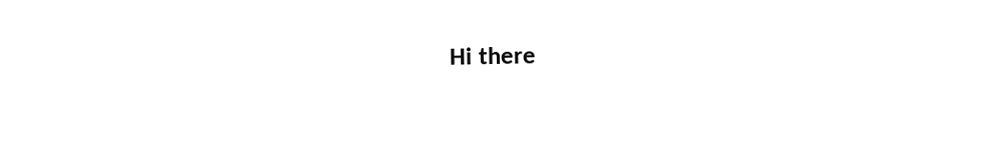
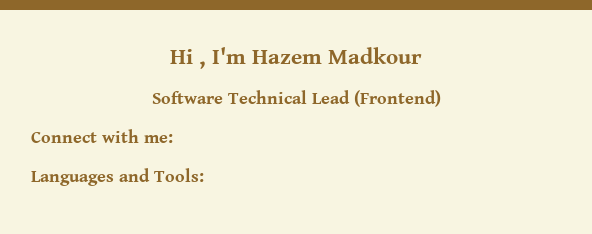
- Hi there
+ Hi , I'm Hazem Madkour
+ Software Technical Lead (Frontend)
+ Connect with me:
+ Languages and Tools:

